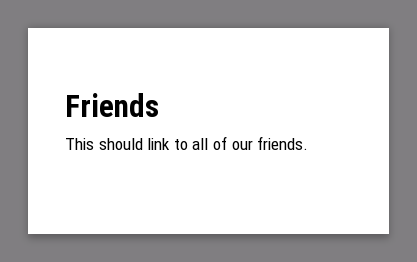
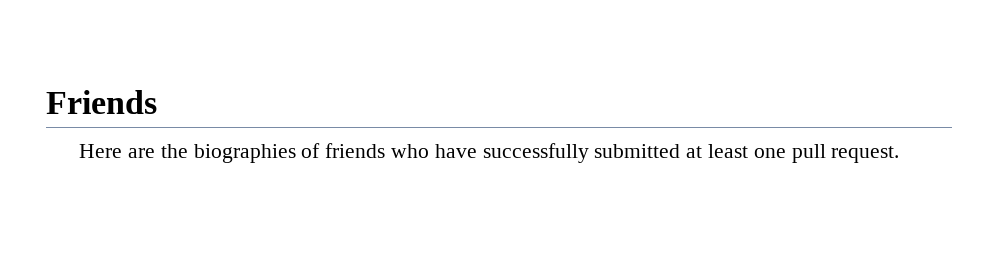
- This should link to all of our friends.
+ Here are the biographies of friends who have successfully submitted at least one pull request.

